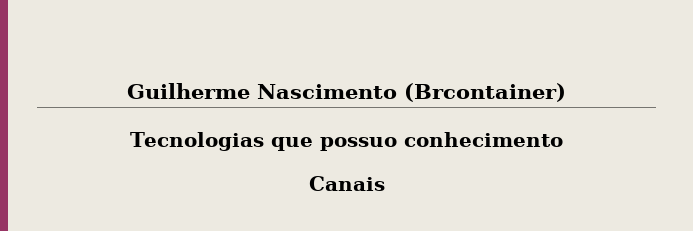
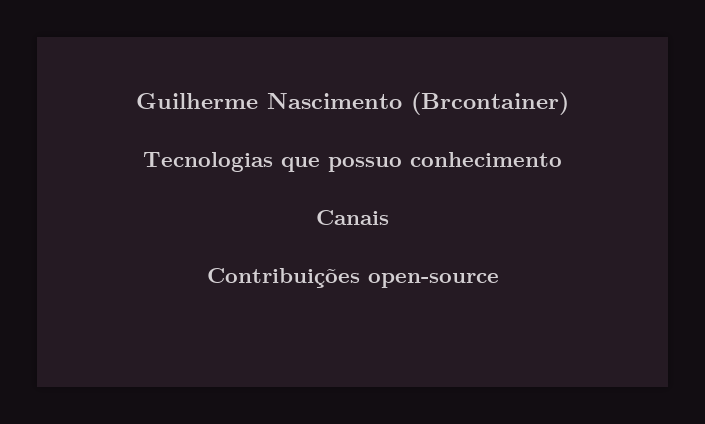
+ Contribuições open-source

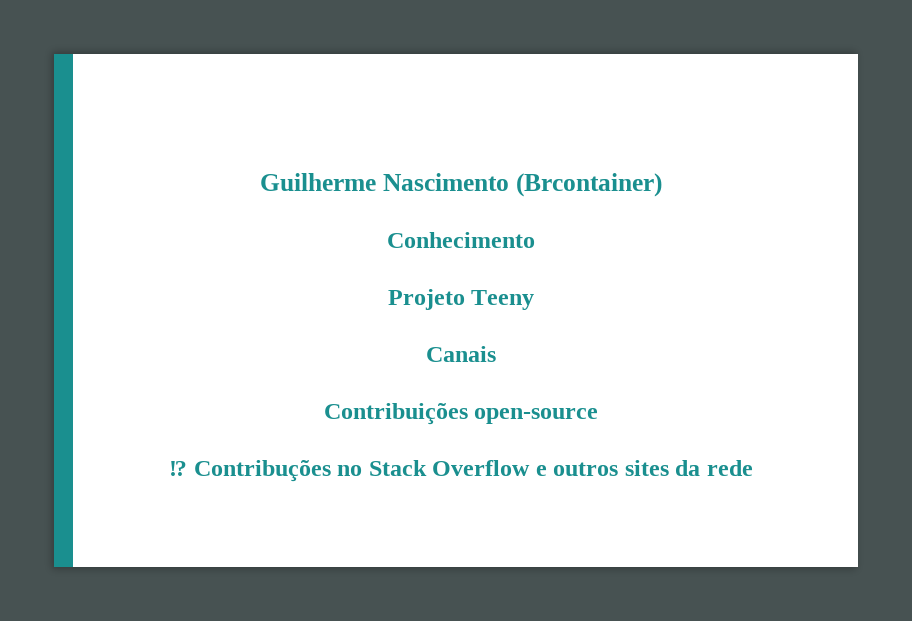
- Tecnologias que possuo conhecimento
+ Conhecimento
+ Projeto Teeny
+ ⁉ Contribuções no Stack Overflow e outros sites da rede

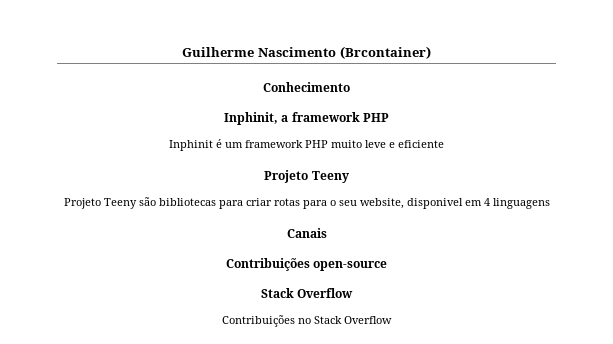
+ Inphinit, a framework PHP
+ Inphinit é um framework PHP muito leve e eficiente
  Projeto Teeny
+ Projeto Teeny são bibliotecas para criar rotas para o seu website, disponivel em 4 linguagens
  Canais
  Contribuições open-source
- ⁉ Contribuções no Stack Overflow e outros sites da rede
+ Stack Overflow
+ Contribuições no Stack Overflow

